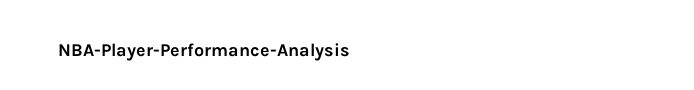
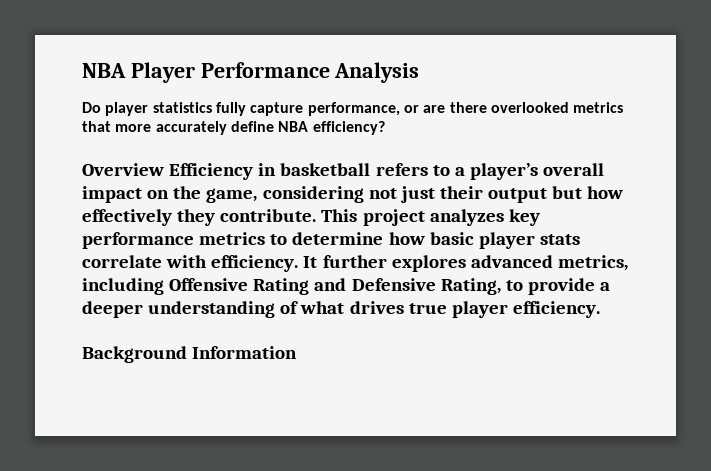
- NBA-Player-Performance-Analysis
+ NBA Player Performance Analysis
+ Do player statistics fully capture performance, or are there overlooked metrics that more accurately define NBA efficiency?
+ Overview Efficiency in basketball refers to a player’s overall impact on the game, considering not just their output but how effectively they contribute. This project analyzes key performance metrics to determine how basic player stats correlate with efficiency. It further explores advanced metrics, including Offensive Rating and Defensive Rating, to provide a deeper understanding of what drives true player efficiency.
+ Background Information

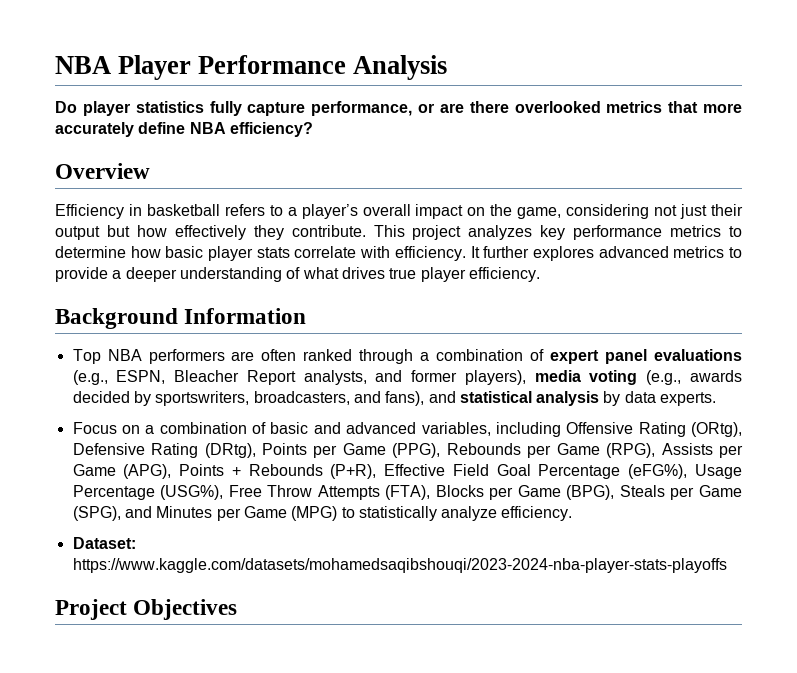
- Overview Efficiency in basketball refers to a player’s overall impact on the game, considering not just their output but how effectively they contribute.
+ Overview
+ Efficiency in basketball refers to a player’s overall impact on the game, considering not just their output but how effectively they contribute.
- It further explores advanced metrics, including Offensive Rating and Defensive Rating, to provide a deeper understanding of what drives true player efficiency.
+ It further explores advanced metrics to provide a deeper understanding of what drives true player efficiency.
+ Top NBA performers are often ranked through a combination of expert panel evaluations (e.g., ESPN, Bleacher Report analysts, and former players), media voting (e.g., awards decided by sportswriters, broadcasters, and fans), and statistical analysis by data experts.
+ Focus on a combination of basic and advanced variables, including Offensive Rating (ORtg), Defensive Rating (DRtg), Points per Game (PPG), Rebounds per Game (RPG), Assists per Game (APG), Points + Rebounds (P+R), Effective Field Goal Percentage (eFG%), Usage Percentage (USG%), Free Throw Attempts (FTA), Blocks per Game (BPG), Steals per Game (SPG), and Minutes per Game (MPG) to statistically analyze efficiency.
+ Dataset: https://www.kaggle.com/datasets/mohamedsaqibshouqi/2023-2024-nba-player-stats-playoffs
+ Project Objectives

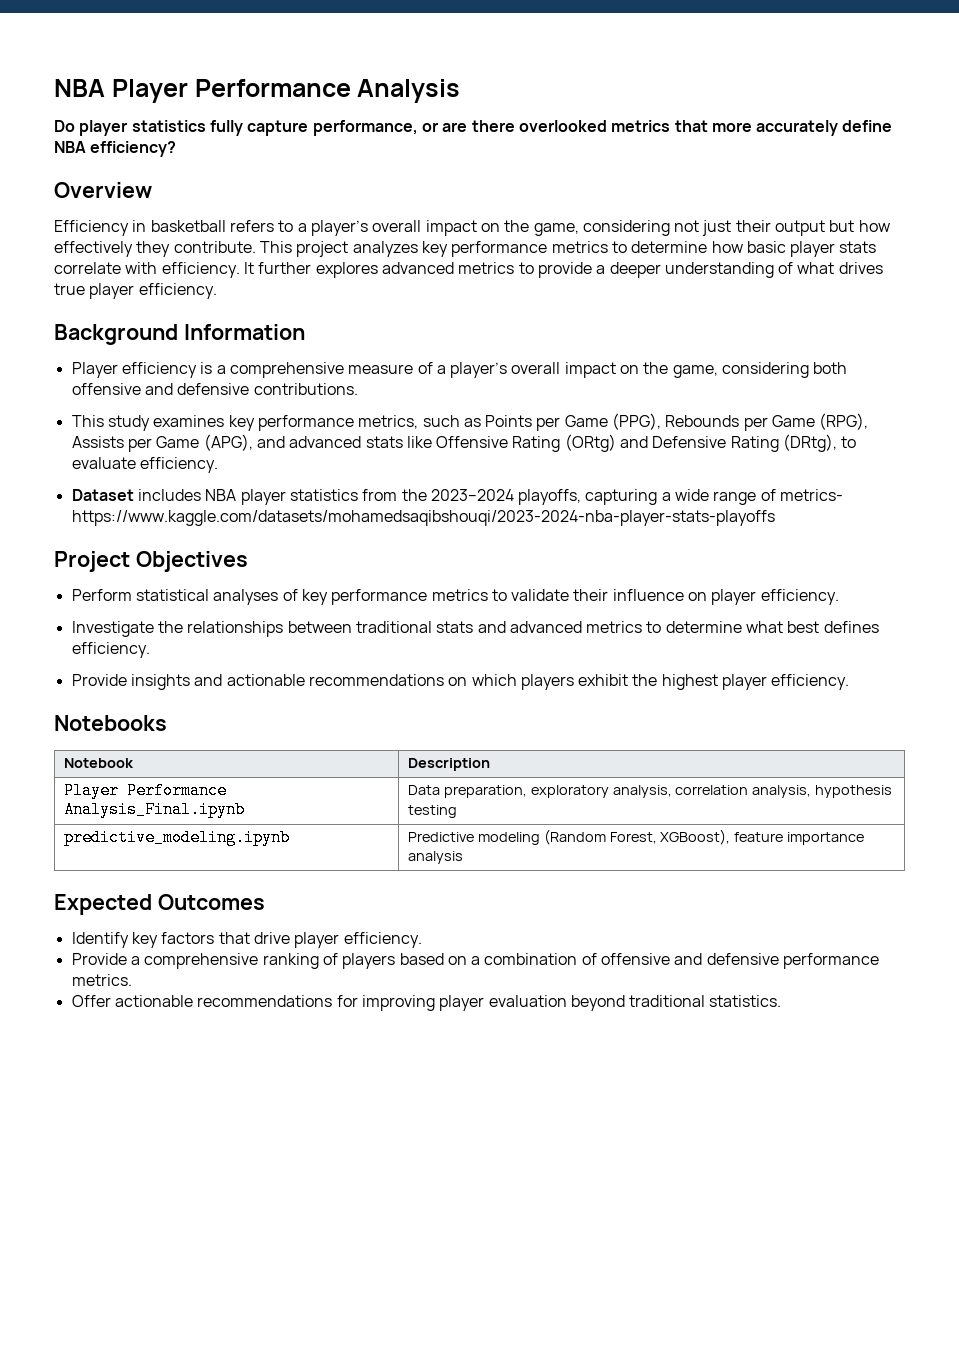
- Top NBA performers are often ranked through a combination of expert panel evaluations (e.g., ESPN, Bleacher Report analysts, and former players), media voting (e.g., awards decided by sportswriters, broadcasters, and fans), and statistical analysis by data experts.
- Focus on a combination of basic and advanced variables, including Offensive Rating (ORtg), Defensive Rating (DRtg), Points per Game (PPG), Rebounds per Game (RPG), Assists per Game (APG), Points + Rebounds (P+R), Effective Field Goal Percentage (eFG%), Usage Percentage (USG%), Free Throw Attempts (FTA), Blocks per Game (BPG), Steals per Game (SPG), and Minutes per Game (MPG) to statistically analyze efficiency.
- Dataset: https://www.kaggle.com/datasets/mohamedsaqibshouqi/2023-2024-nba-player-stats-playoffs
+ Player efficiency is a comprehensive measure of a player’s overall impact on the game, considering both offensive and defensive contributions.
+ This study examines key performance metrics, such as Points per Game (PPG), Rebounds per Game (RPG), Assists per Game (APG), and advanced stats like Offensive Rating (ORtg) and Defensive Rating (DRtg), to evaluate efficiency.
+ Dataset includes NBA player statistics from the 2023–2024 playoffs, capturing a wide range of metrics- https://www.kaggle.com/datasets/mohamedsaqibshouqi/2023-2024-nba-player-stats-playoffs
  Project Objectives
+ Perform statistical analyses of key performance metrics to validate their influence on player efficiency.
+ Investigate the relationships between traditional stats and advanced metrics to determine what best defines efficiency.
+ Provide insights and actionable recommendations on which players exhibit the highest player efficiency.
+ Notebooks
+ Notebook | Description
+ Player Performance Analysis_Final.ipynb | Data preparation, exploratory analysis, correlation analysis, hypothesis testing
+ predictive_modeling.ipynb | Predictive modeling (Random Forest, XGBoost), feature importance analysis
+ Expected Outcomes
+ Identify key factors that drive player efficiency.
+ Provide a comprehensive ranking of players based on a combination of offensive and defensive performance metrics.
+ Offer actionable recommendations for improving player evaluation beyond traditional statistics.

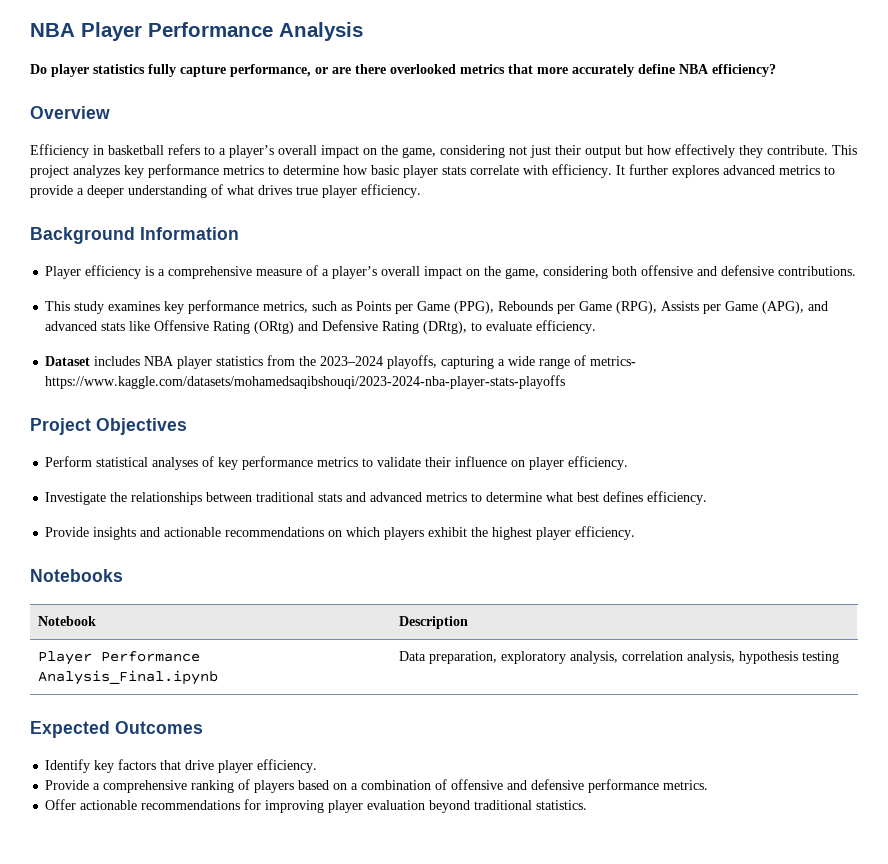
- predictive_modeling.ipynb | Predictive modeling (Random Forest, XGBoost), feature importance analysis

